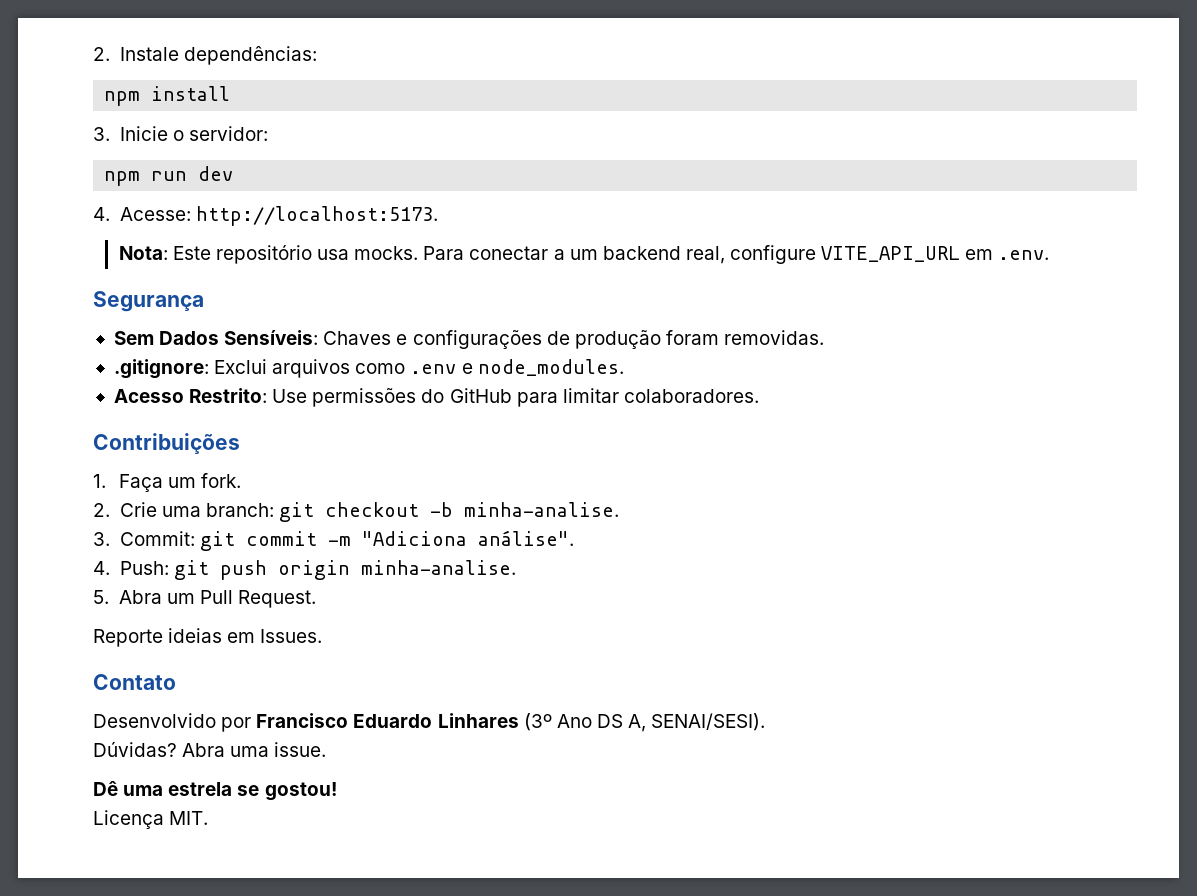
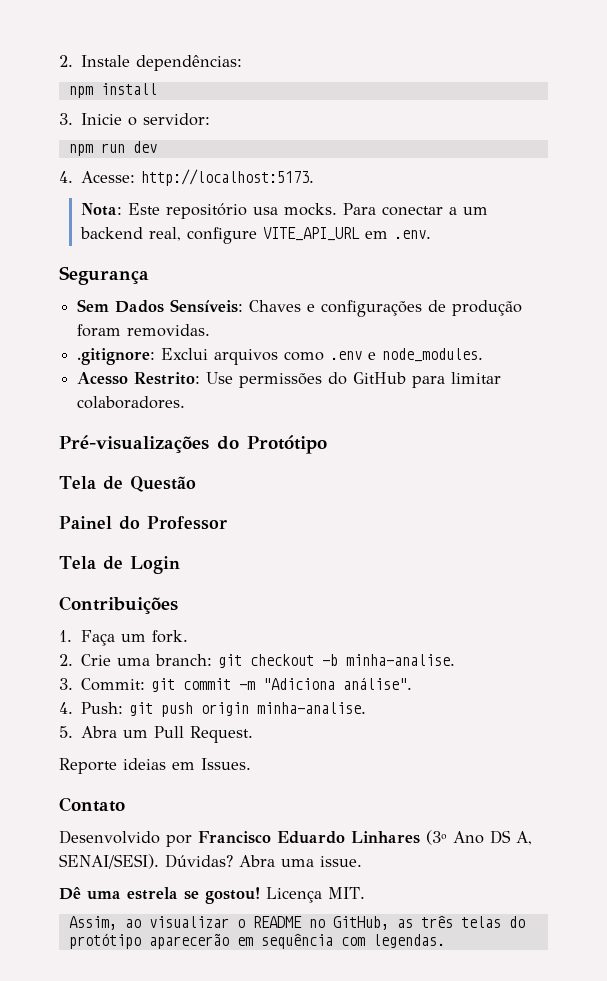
+ Pré-visualizações do Protótipo
+ Tela de Questão
+ Painel do Professor
+ Tela de Login
- Desenvolvido por Francisco Eduardo Linhares (3º Ano DS A, SENAI/SESI).
- Dúvidas?
+ Desenvolvido por Francisco Eduardo Linhares (3º Ano DS A, SENAI/SESI). Dúvidas?
- Dê uma estrela se gostou!
- Licença MIT.
+ Dê uma estrela se gostou! Licença MIT.
+ Assim, ao visualizar o README no GitHub, as três telas do protótipo aparecerão em sequência com legendas.

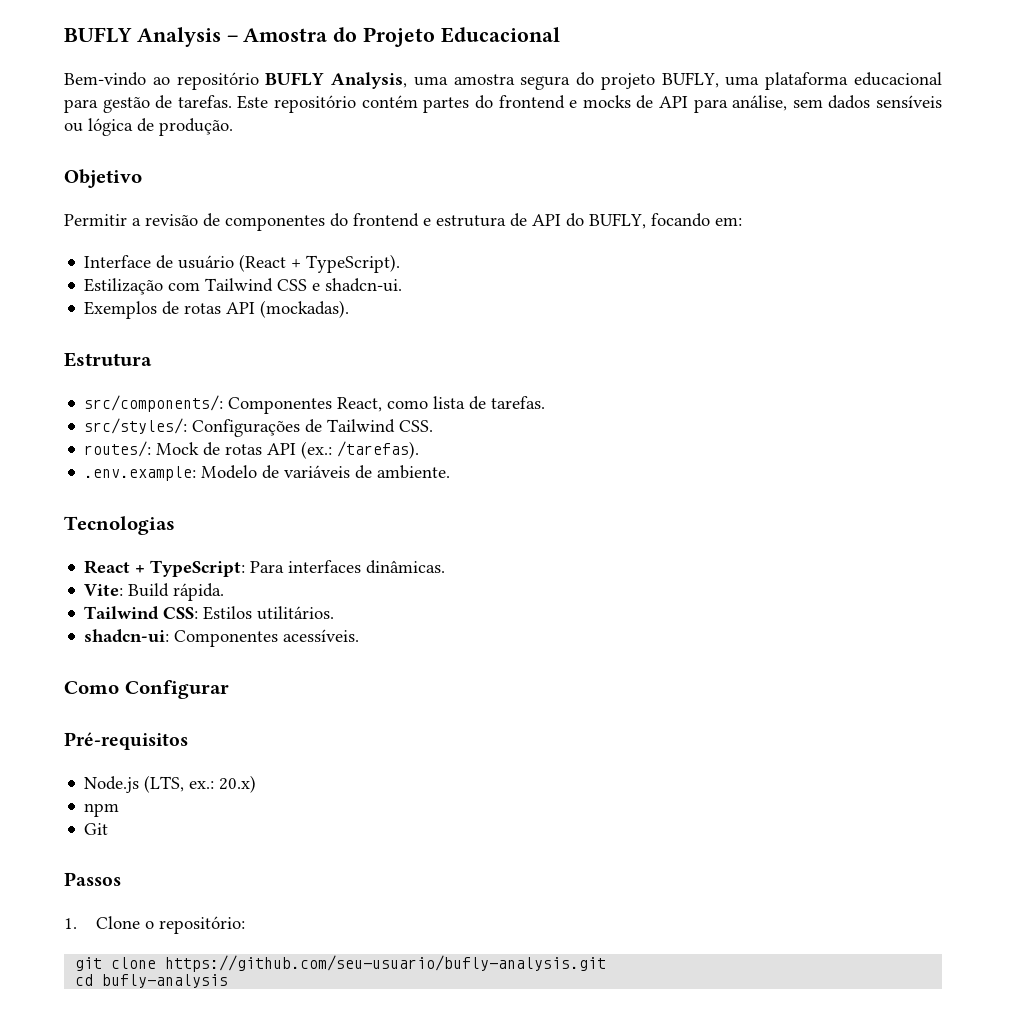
- 2. Instale dependências:
- npm install
- 3. Inicie o servidor:
- npm run dev
- 4. Acesse: http://localhost:5173.
- Nota: Este repositório usa mocks. Para conectar a um backend real, configure VITE_API_URL em .env.
- Segurança
- Sem Dados Sensíveis: Chaves e configurações de produção foram removidas.
- .gitignore: Exclui arquivos como .env e node_modules.
- Acesso Restrito: Use permissões do GitHub para limitar colaboradores.
- Pré-visualizações do Protótipo
- Tela de Questão
- Painel do Professor
- Tela de Login
- Contribuições
- 1. Faça um fork.
- 2. Crie uma branch: git checkout -b minha-analise.
- 3. Commit: git commit -m "Adiciona análise".
- 4. Push: git push origin minha-analise.
- 5. Abra um Pull Request.
- Reporte ideias em Issues.
- Contato
- Desenvolvido por Francisco Eduardo Linhares (3º Ano DS A, SENAI/SESI). Dúvidas? Abra uma issue.
- Dê uma estrela se gostou! Licença MIT.
- Assim, ao visualizar o README no GitHub, as três telas do protótipo aparecerão em sequência com legendas.
+ BUFLY Analysis – Amostra do Projeto Educacional
+ Bem-vindo ao repositório BUFLY Analysis, uma amostra segura do projeto BUFLY, uma plataforma educacional para gestão de tarefas. Este repositório contém partes do frontend e mocks de API para análise, sem dados sensíveis ou lógica de produção.
+ Objetivo
+ Permitir a revisão de componentes do frontend e estrutura de API do BUFLY, focando em:
+ Interface de usuário (React + TypeScript).
+ Estilização com Tailwind CSS e shadcn-ui.
+ Exemplos de rotas API (mockadas).
+ Estrutura
+ src/components/: Componentes React, como lista de tarefas.
+ src/styles/: Configurações de Tailwind CSS.
+ routes/: Mock de rotas API (ex.: /tarefas).
+ .env.example: Modelo de variáveis de ambiente.
+ Tecnologias
+ React + TypeScript: Para interfaces dinâmicas.
+ Vite: Build rápida.
+ Tailwind CSS: Estilos utilitários.
+ shadcn-ui: Componentes acessíveis.
+ Como Configurar
+ Pré-requisitos
+ Node.js (LTS, ex.: 20.x)
+ npm
+ Git
+ Passos
+ 1. Clone o repositório:
+ git clone https://github.com/seu-usuario/bufly-analysis.git
+ cd bufly-analysis

